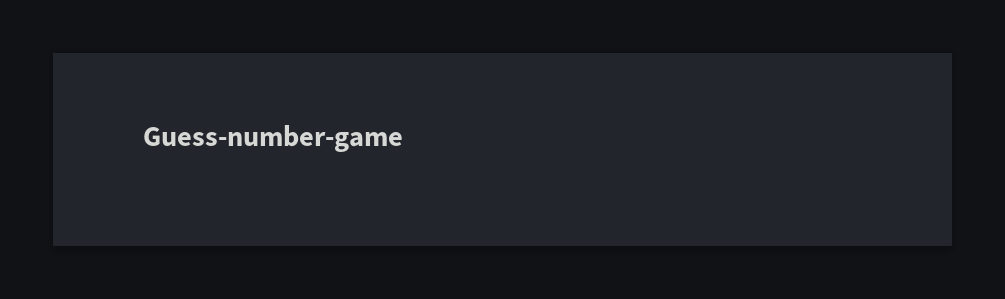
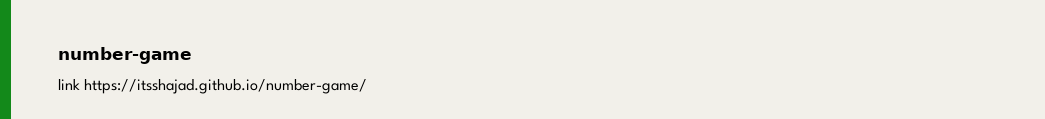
- Guess-number-game
+ number-game
+ link https://itsshajad.github.io/number-game/

